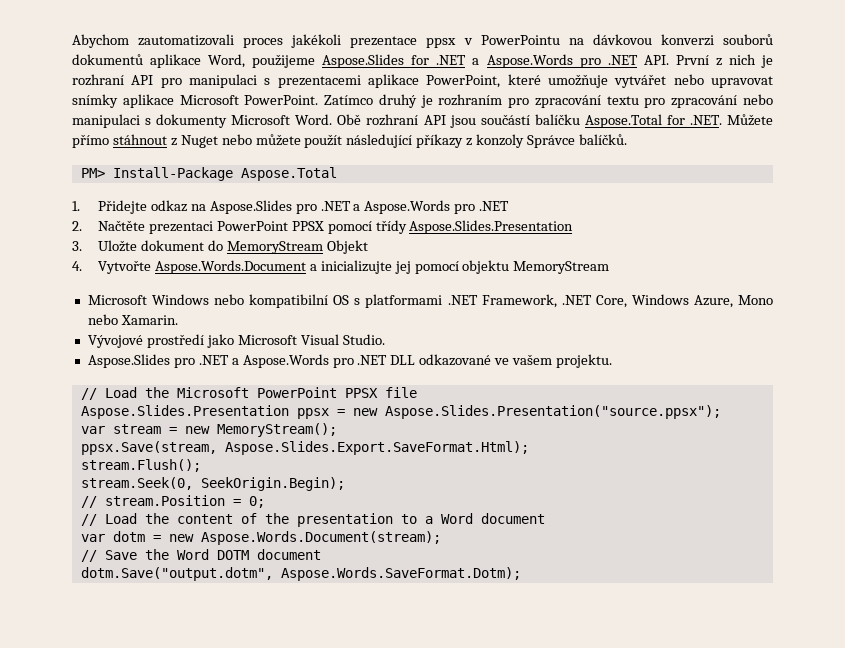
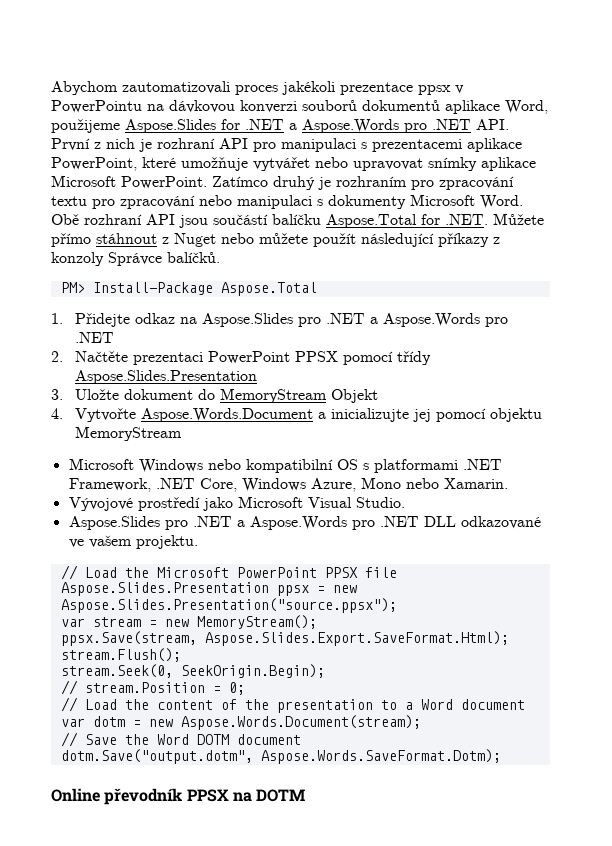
+ Online převodník PPSX na DOTM

